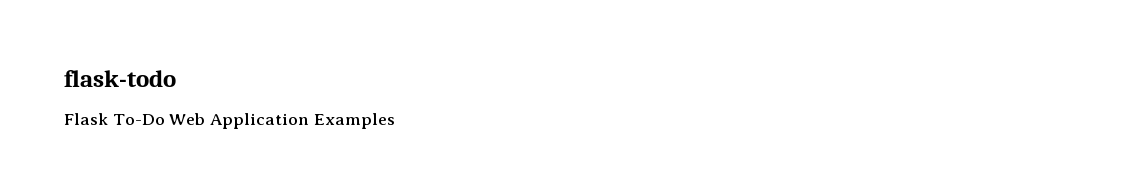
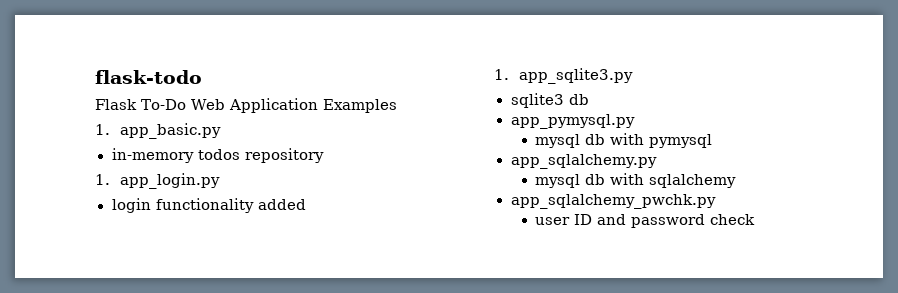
+ 1. app_basic.py
+ in-memory todos repository
+ 1. app_login.py
+ login functionality added
+ 1. app_sqlite3.py
+ sqlite3 db
+ app_pymysql.py
+ mysql db with pymysql
+ app_sqlalchemy.py
+ mysql db with sqlalchemy
+ app_sqlalchemy_pwchk.py
+ user ID and password check

